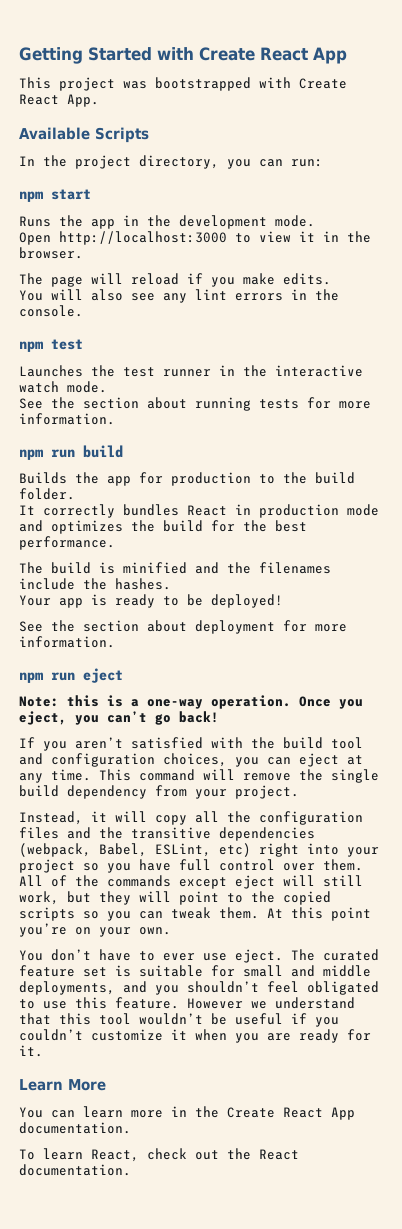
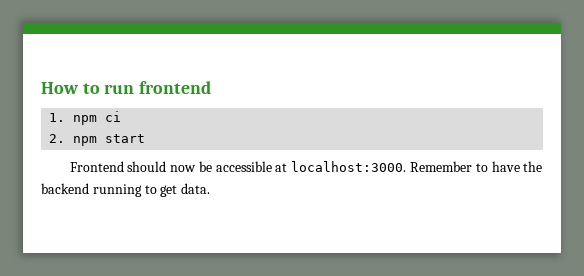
- Getting Started with Create React App
- This project was bootstrapped with Create React App.
- Available Scripts
- In the project directory, you can run:
- npm start
- Runs the app in the development mode.
- Open http://localhost:3000 to view it in the browser.
- The page will reload if you make edits.
- You will also see any lint errors in the console.
- npm test
- Launches the test runner in the interactive watch mode.
- See the section about running tests for more information.
- npm run build
- Builds the app for production to the build folder.
- It correctly bundles React in production mode and optimizes the build for the best performance.
- The build is minified and the filenames include the hashes.
- Your app is ready to be deployed!
- See the section about deployment for more information.
- npm run eject
- Note: this is a one-way operation. Once you eject, you can’t go back!
- If you aren’t satisfied with the build tool and configuration choices, you can eject at any time. This command will remove the single build dependency from your project.
- Instead, it will copy all the configuration files and the transitive dependencies (webpack, Babel, ESLint, etc) right into your project so you have full control over them. All of the commands except eject will still work, but they will point to the copied scripts so you can tweak them. At this point you’re on your own.
- You don’t have to ever use eject. The curated feature set is suitable for small and middle deployments, and you shouldn’t feel obligated to use this feature. However we understand that this tool wouldn’t be useful if you couldn’t customize it when you are ready for it.
- Learn More
- You can learn more in the Create React App documentation.
- To learn React, check out the React documentation.
+ How to run frontend
+ 1. npm ci
+ 2. npm start
+ Frontend should now be accessible at localhost:3000. Remember to have the backend running to get data.

